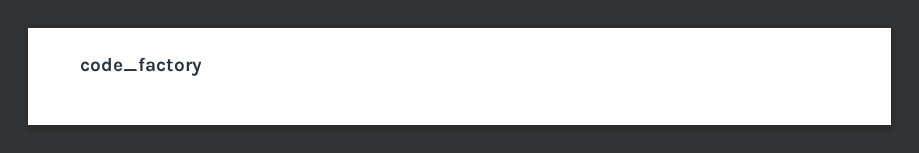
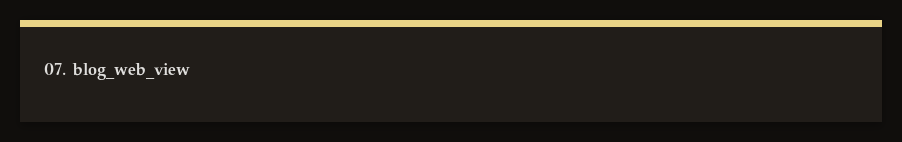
- code_factory
+ 07. blog_web_view

